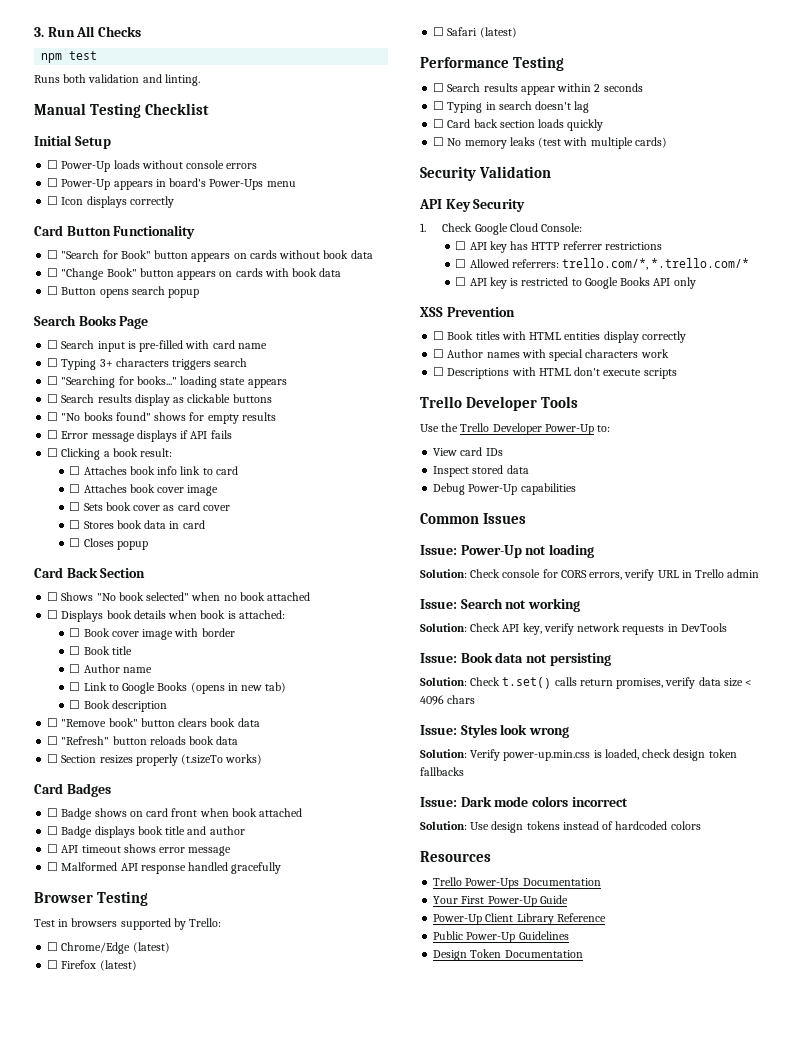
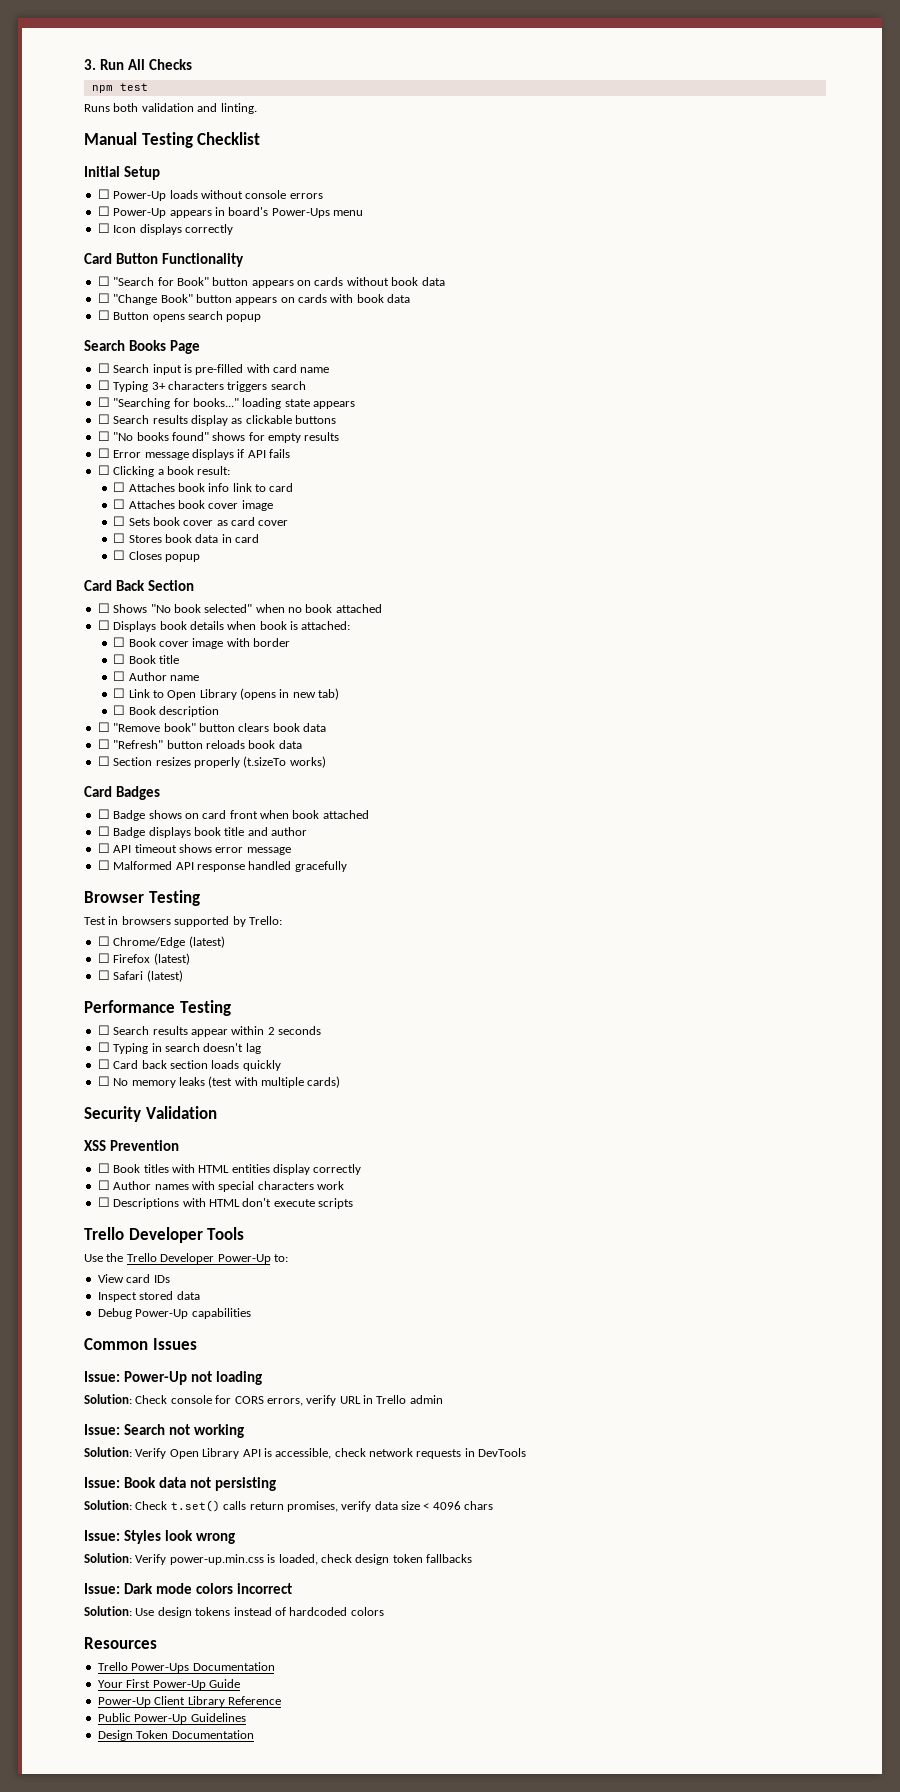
- ☐ Link to Google Books (opens in new tab)
+ ☐ Link to Open Library (opens in new tab)
- API Key Security
- 1. Check Google Cloud Console:
- ☐ API key has HTTP referrer restrictions
- ☐ Allowed referrers: trello.com/*, *.trello.com/*
- ☐ API key is restricted to Google Books API only
- Solution: Check API key, verify network requests in DevTools
+ Solution: Verify Open Library API is accessible, check network requests in DevTools

